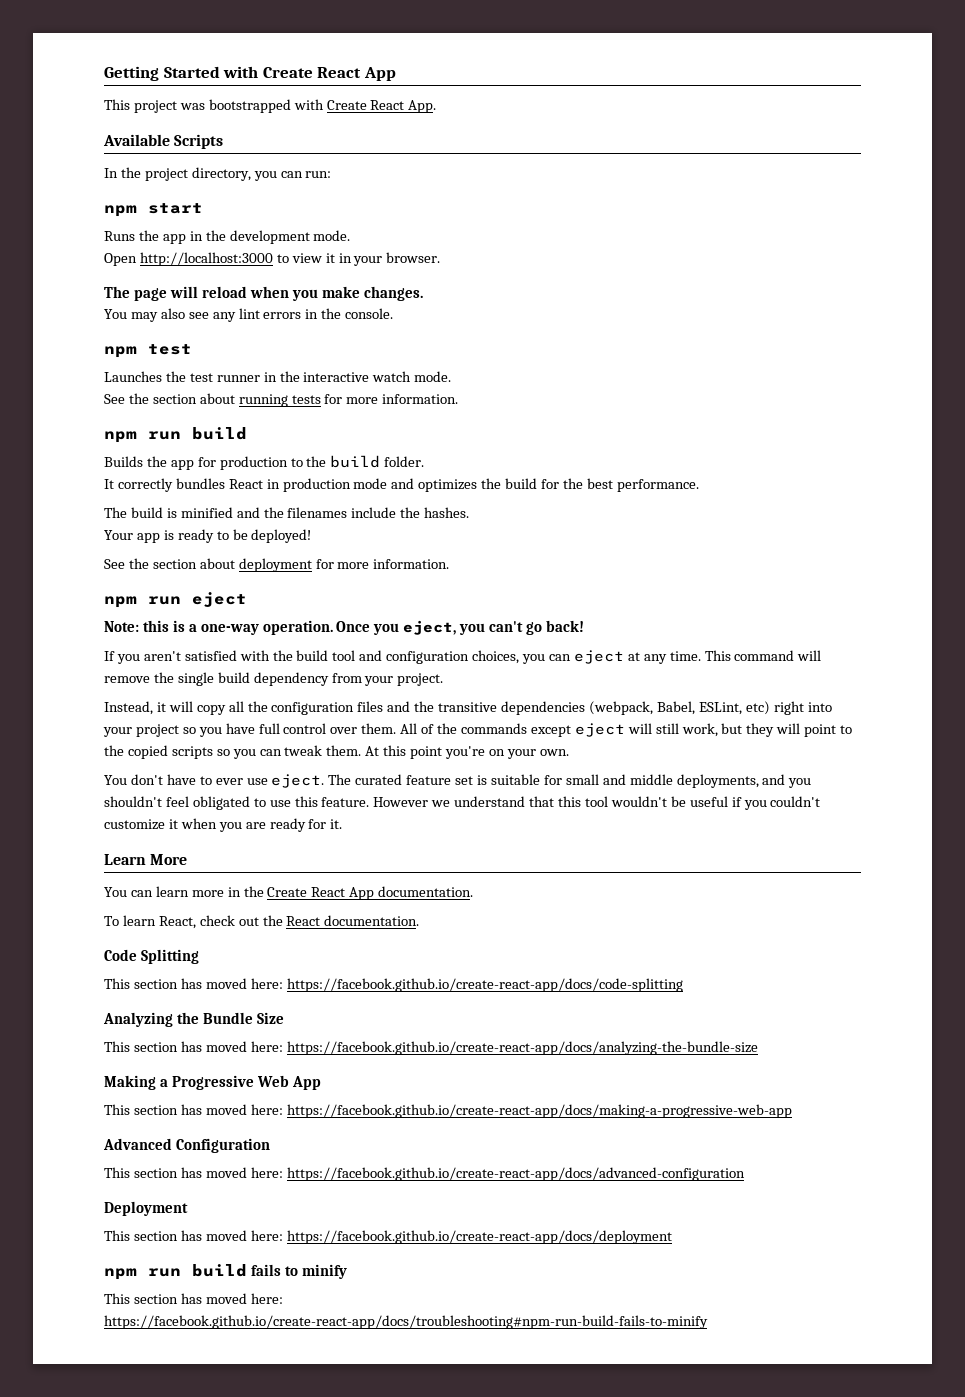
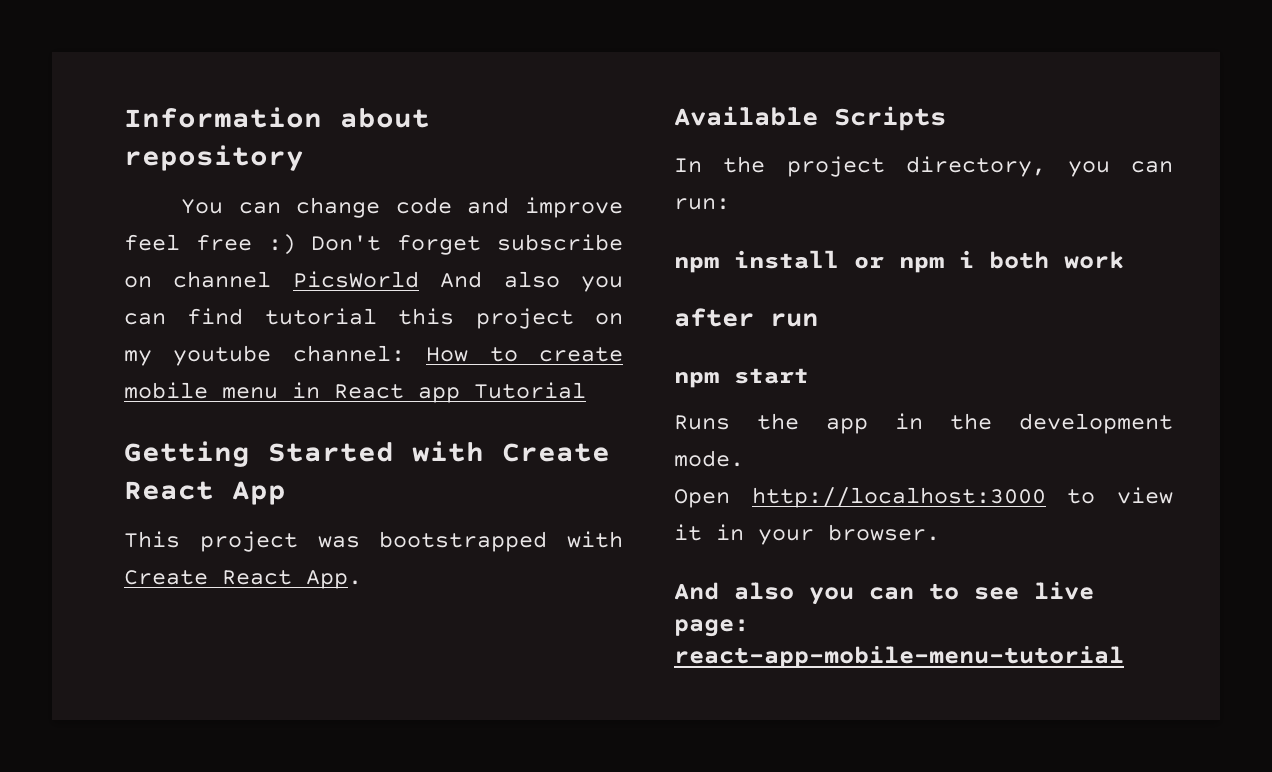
+ Information about repository
+ You can change code and improve feel free :) Don't forget subscribe on channel PicsWorld And also you can find tutorial this project on my youtube channel: How to create mobile menu in React app Tutorial
+ npm install or npm i both work
+ after run
- The page will reload when you make changes.
- You may also see any lint errors in the console.
- npm test
- Launches the test runner in the interactive watch mode.
- See the section about running tests for more information.
- npm run build
- Builds the app for production to the build folder.
- It correctly bundles React in production mode and optimizes the build for the best performance.
- The build is minified and the filenames include the hashes.
- Your app is ready to be deployed!
- See the section about deployment for more information.
- npm run eject
- Note: this is a one-way operation. Once you eject, you can't go back!
- If you aren't satisfied with the build tool and configuration choices, you can eject at any time. This command will remove the single build dependency from your project.
- Instead, it will copy all the configuration files and the transitive dependencies (webpack, Babel, ESLint, etc) right into your project so you have full control over them. All of the commands except eject will still work, but they will point to the copied scripts so you can tweak them. At this point you're on your own.
- You don't have to ever use eject. The curated feature set is suitable for small and middle deployments, and you shouldn't feel obligated to use this feature. However we understand that this tool wouldn't be useful if you couldn't customize it when you are ready for it.
- Learn More
- You can learn more in the Create React App documentation.
- To learn React, check out the React documentation.
- Code Splitting
- This section has moved here: https://facebook.github.io/create-react-app/docs/code-splitting
- Analyzing the Bundle Size
- This section has moved here: https://facebook.github.io/create-react-app/docs/analyzing-the-bundle-size
- Making a Progressive Web App
- This section has moved here: https://facebook.github.io/create-react-app/docs/making-a-progressive-web-app
- Advanced Configuration
- This section has moved here: https://facebook.github.io/create-react-app/docs/advanced-configuration
- Deployment
- This section has moved here: https://facebook.github.io/create-react-app/docs/deployment
- npm run build fails to minify
- This section has moved here: https://facebook.github.io/create-react-app/docs/troubleshooting#npm-run-build-fails-to-minify
+ And also you can to see live page: react-app-mobile-menu-tutorial

